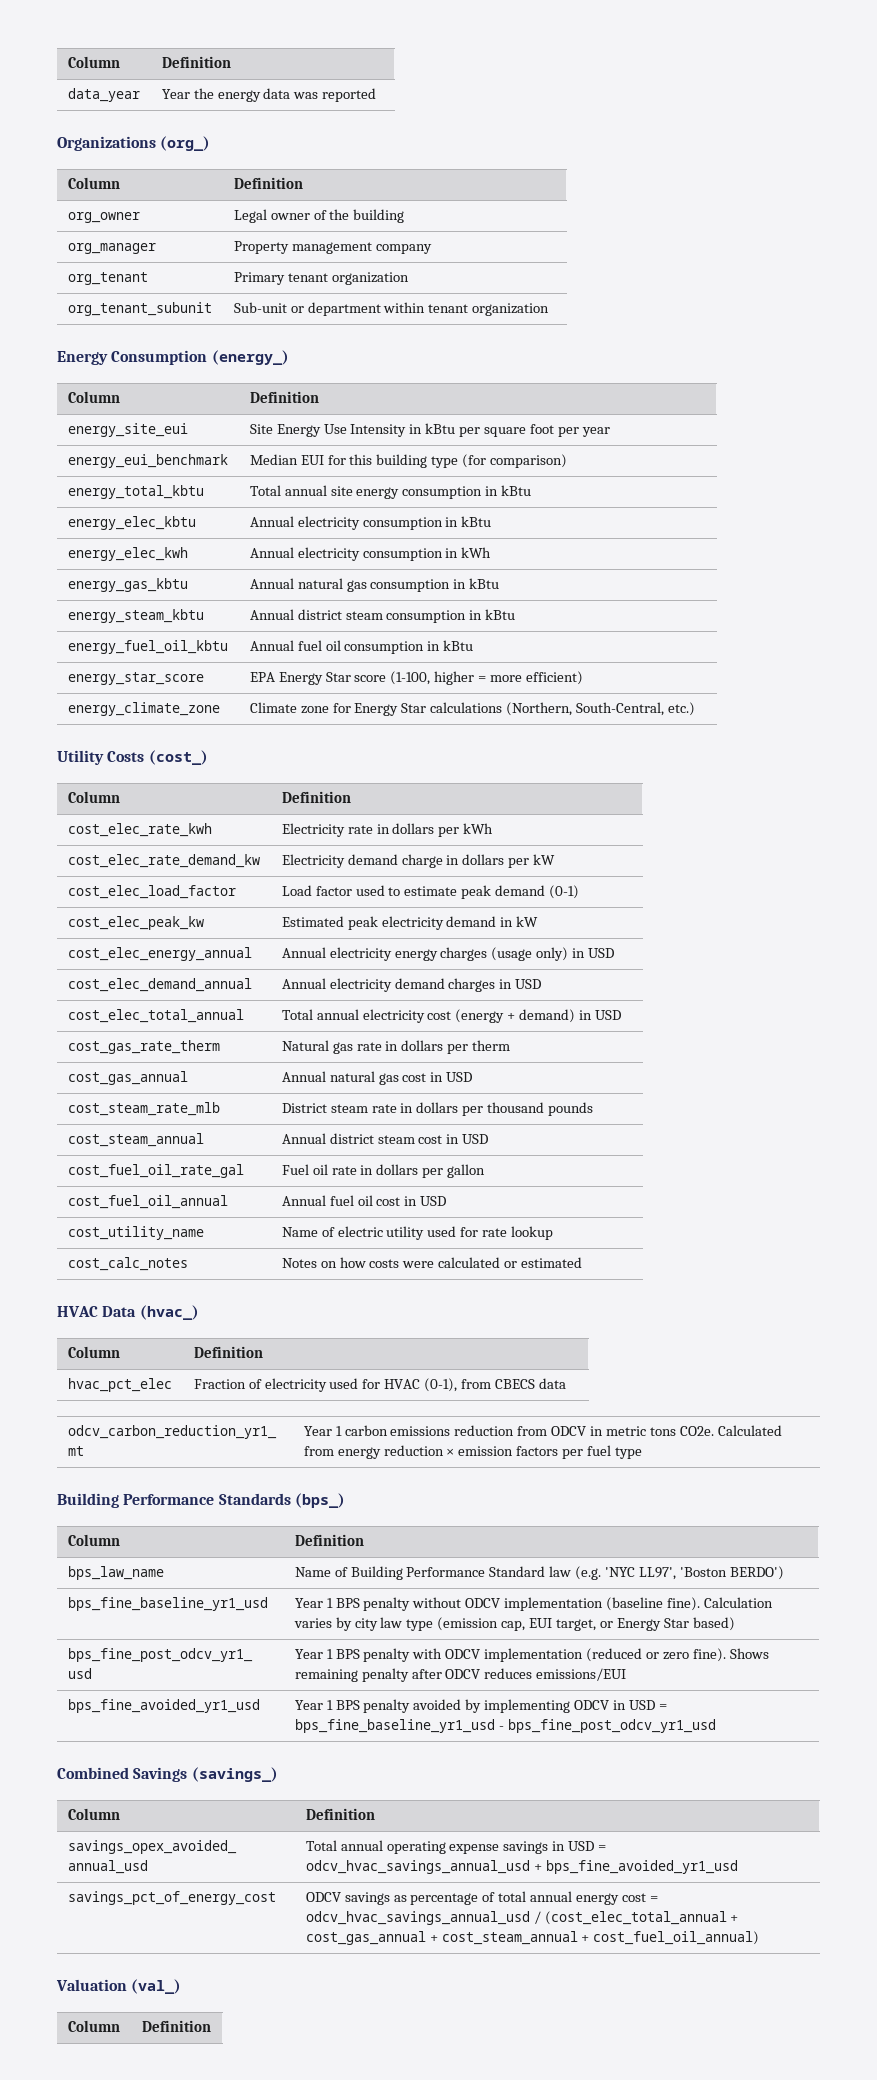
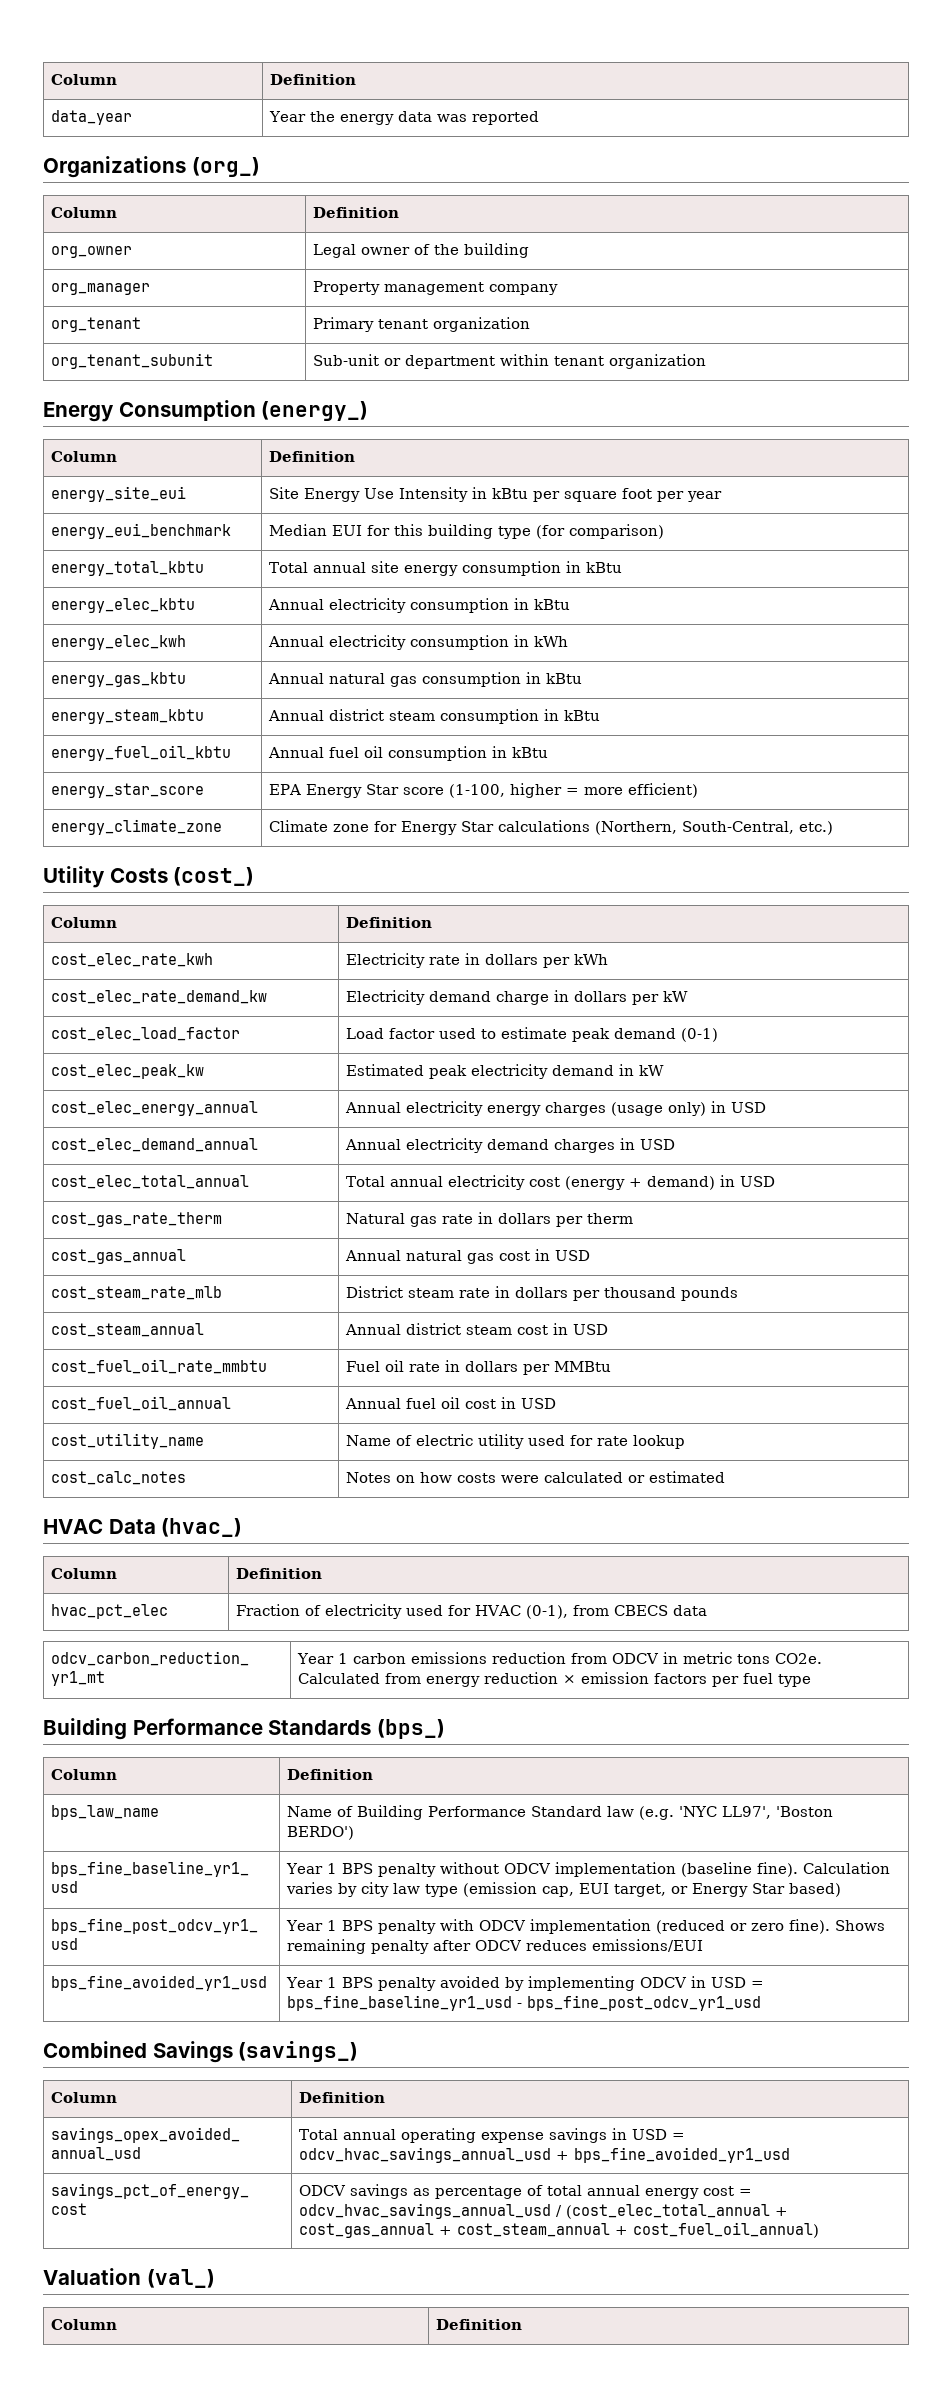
- cost_fuel_oil_rate_gal | Fuel oil rate in dollars per gallon
+ cost_fuel_oil_rate_mmbtu | Fuel oil rate in dollars per MMBtu

